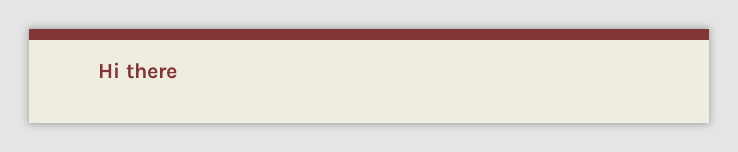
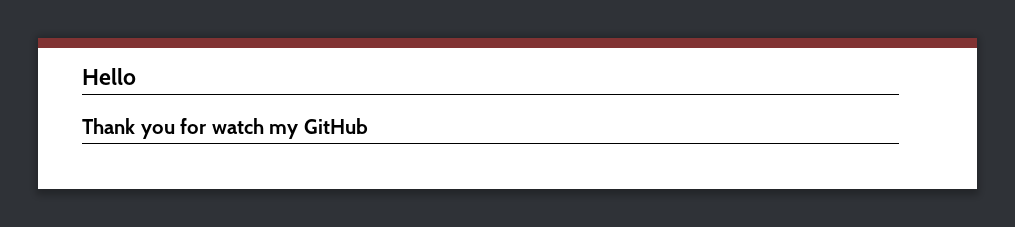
- Hi there
+ Hello
+ Thank you for watch my GitHub

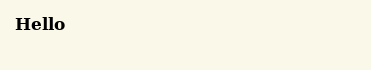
- Thank you for watch my GitHub

